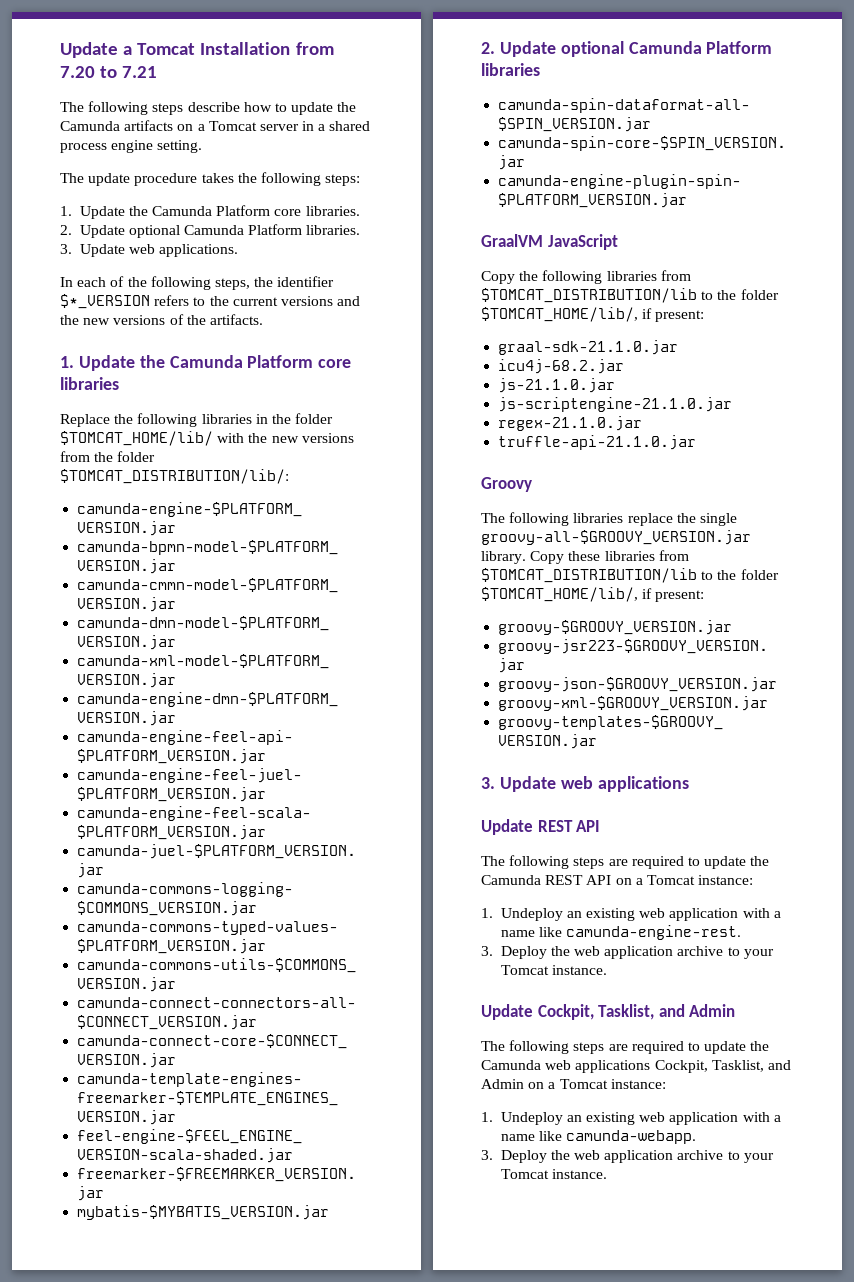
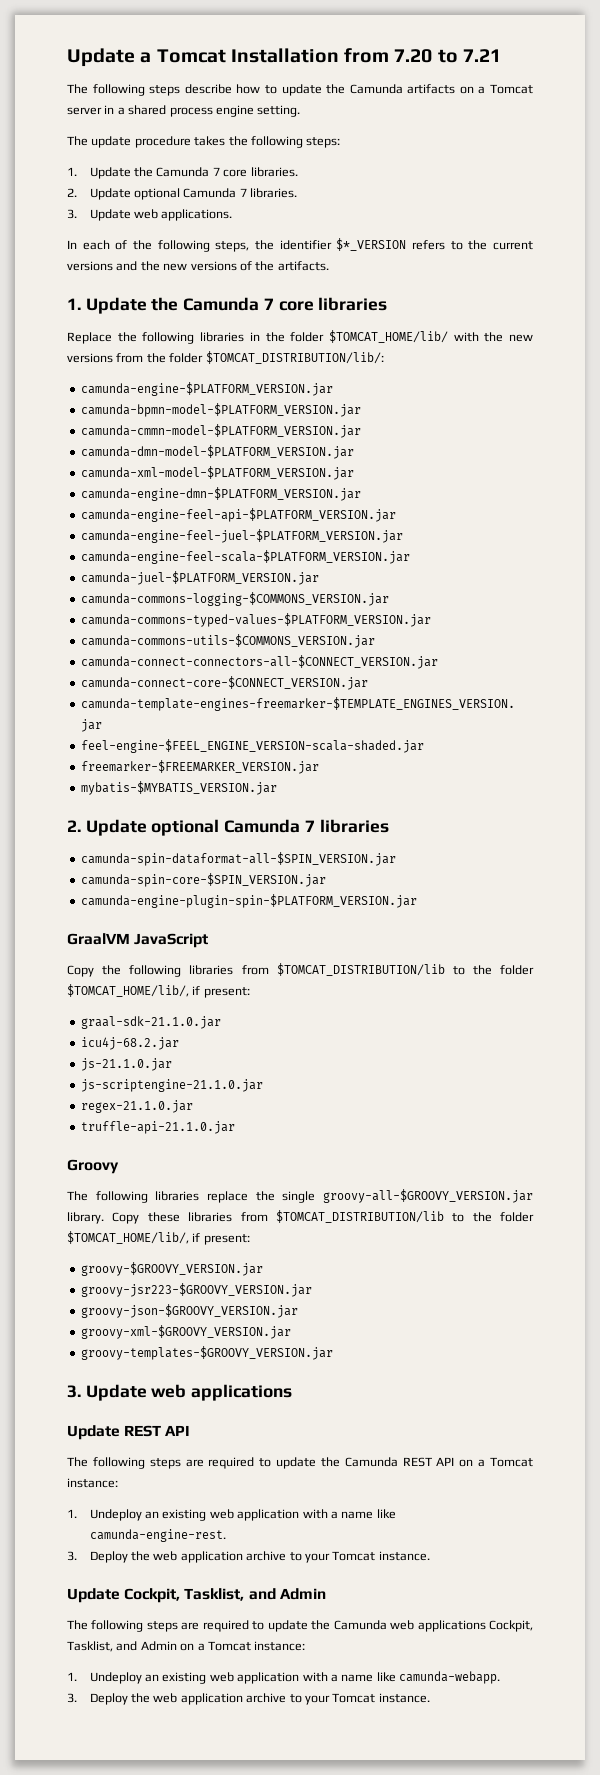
- 1. Update the Camunda Platform core libraries.
+ 1. Update the Camunda 7 core libraries.
- 2. Update optional Camunda Platform libraries.
+ 2. Update optional Camunda 7 libraries.
- 1. Update the Camunda Platform core libraries
+ 1. Update the Camunda 7 core libraries
- 2. Update optional Camunda Platform libraries
+ 2. Update optional Camunda 7 libraries

